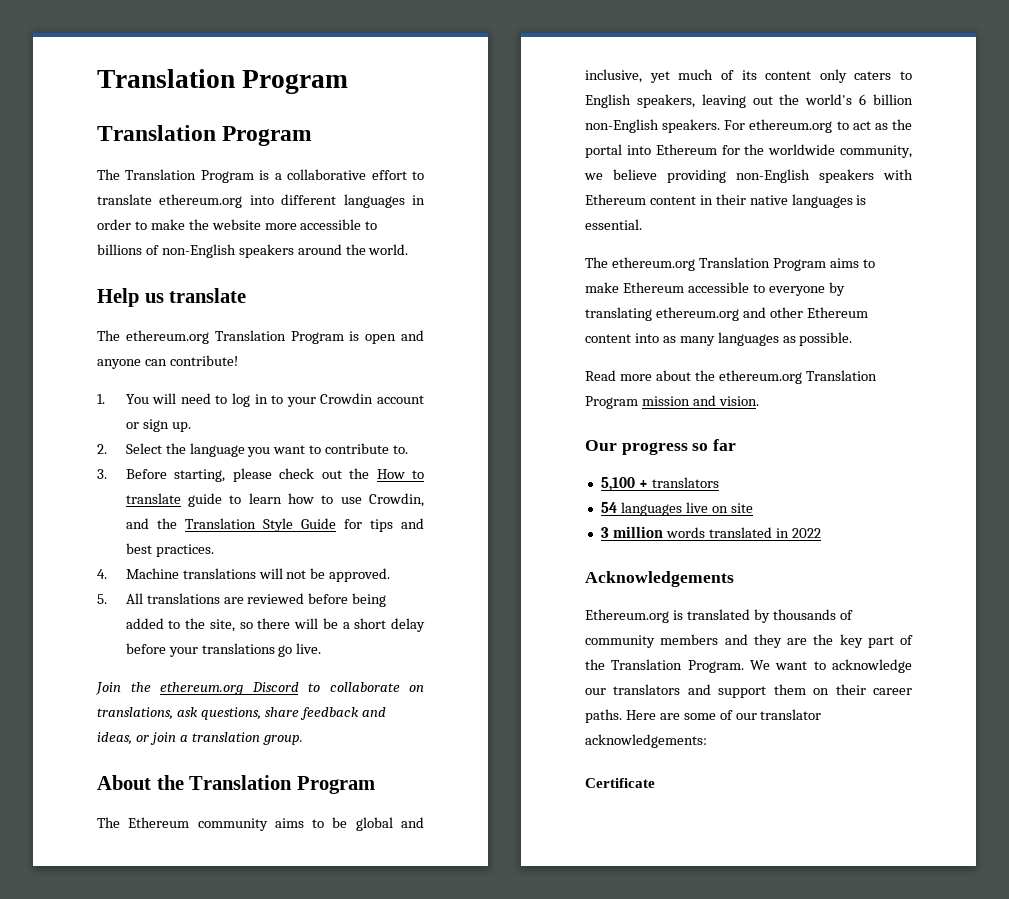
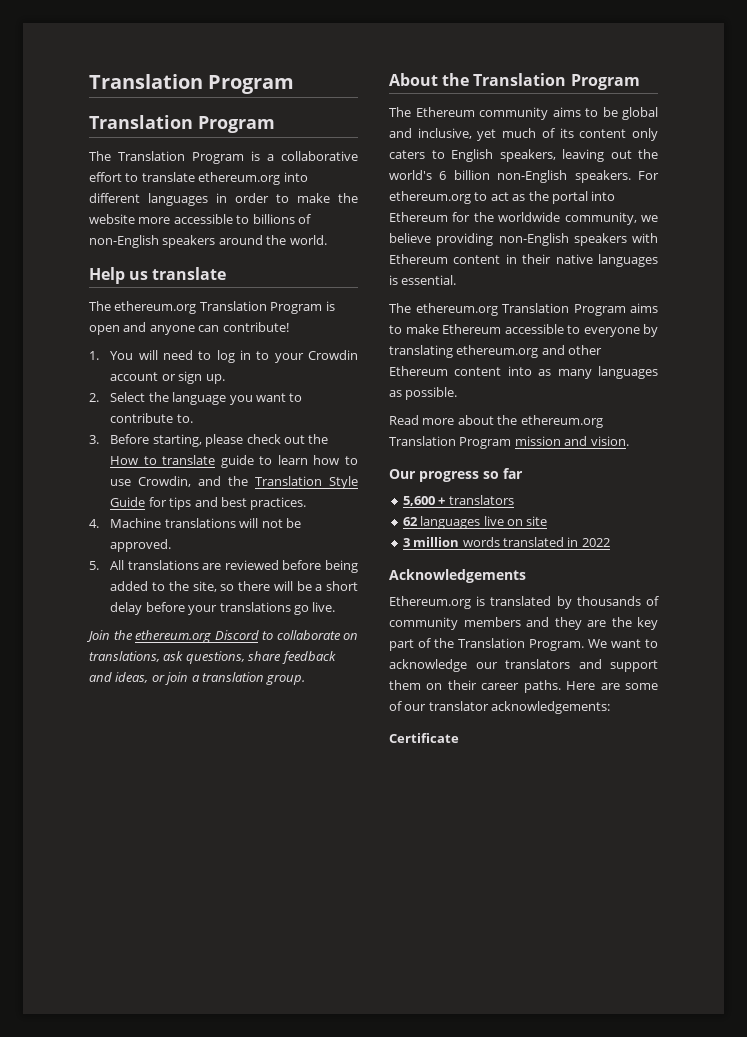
- 5,100 + translators
+ 5,600 + translators
- 54 languages live on site
+ 62 languages live on site

